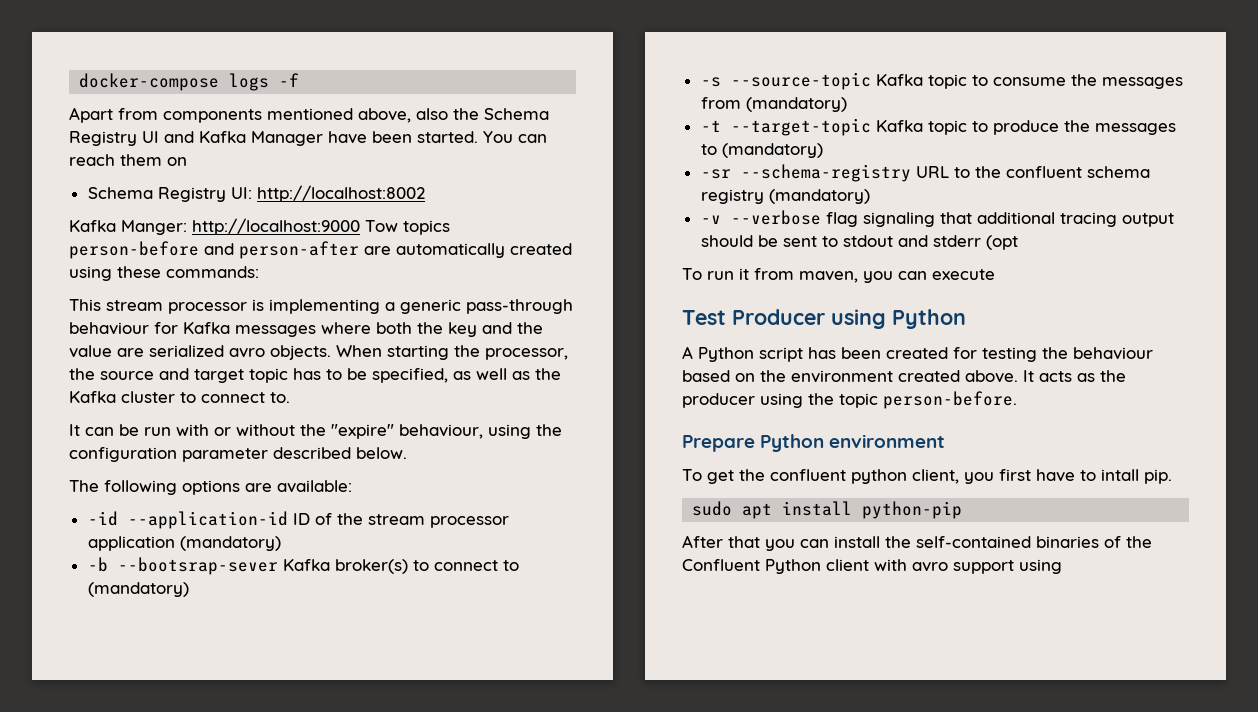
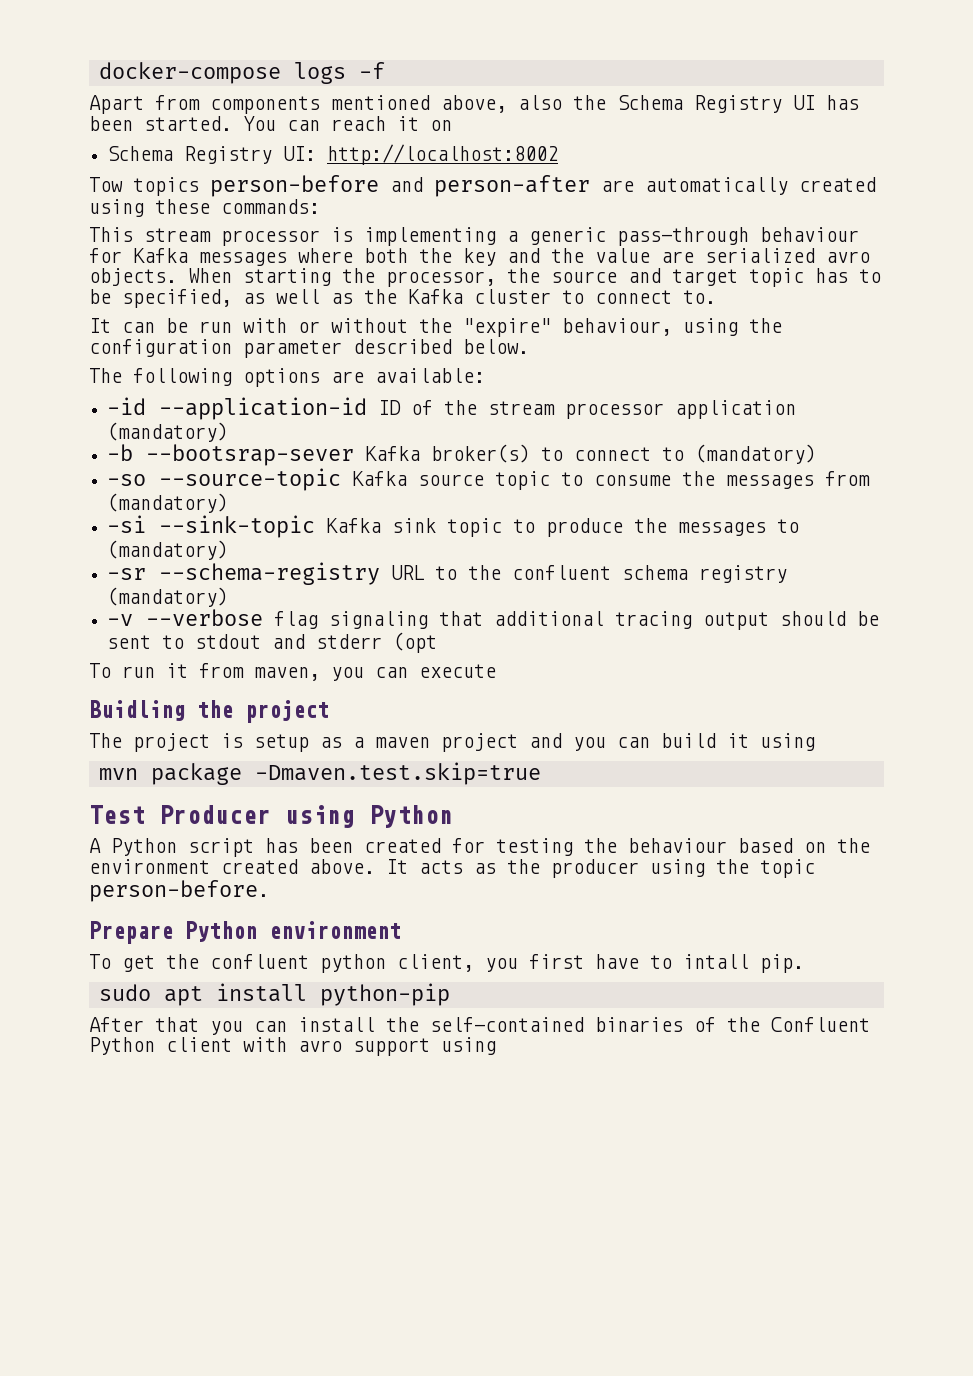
- Apart from components mentioned above, also the Schema Registry UI and Kafka Manager have been started.
+ Apart from components mentioned above, also the Schema Registry UI has been started.
- You can reach them on
+ You can reach it on
- Kafka Manger: http://localhost:9000 Tow topics person-before and person-after are automatically created using these commands:
+ Tow topics person-before and person-after are automatically created using these commands:
- -s --source-topic Kafka topic to consume the messages from (mandatory)
+ -so --source-topic Kafka source topic to consume the messages from (mandatory)
- -t --target-topic Kafka topic to produce the messages to (mandatory)
+ -si --sink-topic Kafka sink topic to produce the messages to (mandatory)
+ Buidling the project
+ The project is setup as a maven project and you can build it using
+ mvn package -Dmaven.test.skip=true

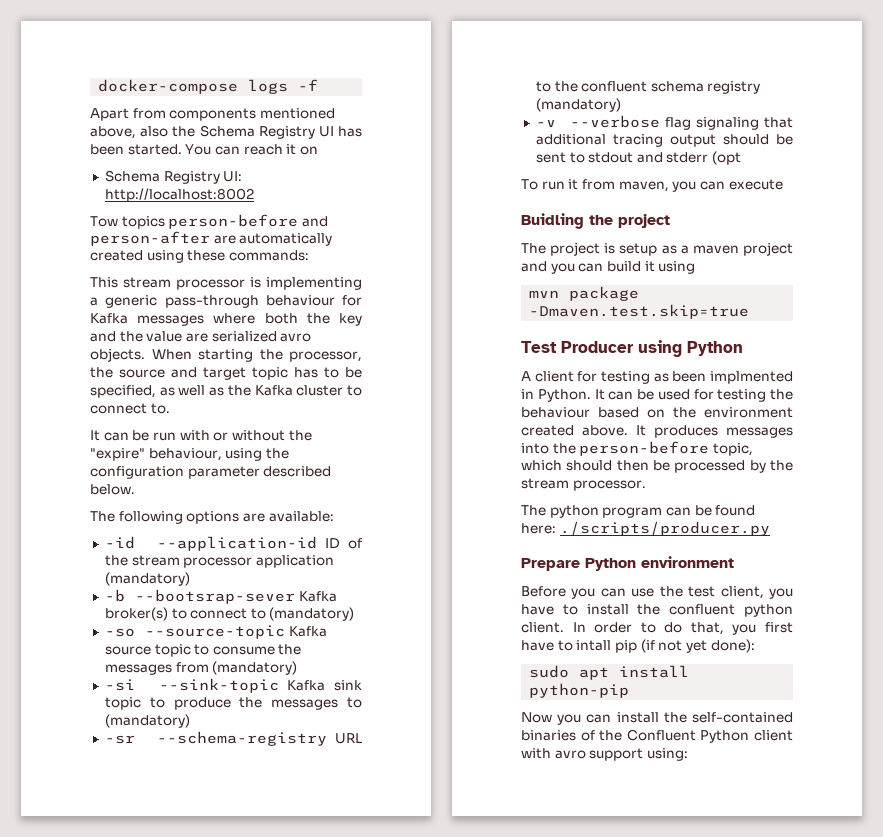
- A Python script has been created for testing the behaviour based on the environment created above.
+ A client for testing as been implmented in Python. It can be used for testing the behaviour based on the environment created above.
- It acts as the producer using the topic person-before.
+ It produces messages into the person-before topic, which should then be processed by the stream processor.
+ The python program can be found here: ./scripts/producer.py
  Prepare Python environment
- To get the confluent python client, you first have to intall pip.
+ Before you can use the test client, you have to install the confluent python client. In order to do that, you first have to intall pip (if not yet done):
- After that you can install the self-contained binaries of the Confluent Python client with avro support using
+ Now you can install the self-contained binaries of the Confluent Python client with avro support using:

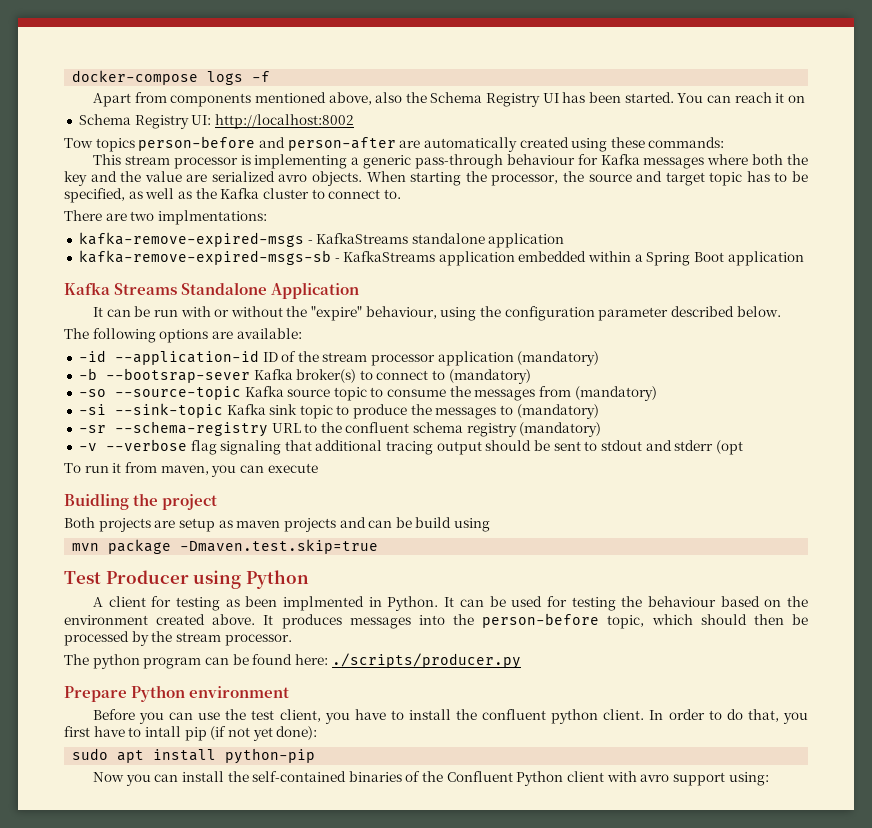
+ There are two implmentations:
+ kafka-remove-expired-msgs - KafkaStreams standalone application
+ kafka-remove-expired-msgs-sb - KafkaStreams application embedded within a Spring Boot application
+ Kafka Streams Standalone Application
- The project is setup as a maven project and you can build it using
+ Both projects are setup as maven projects and can be build using

